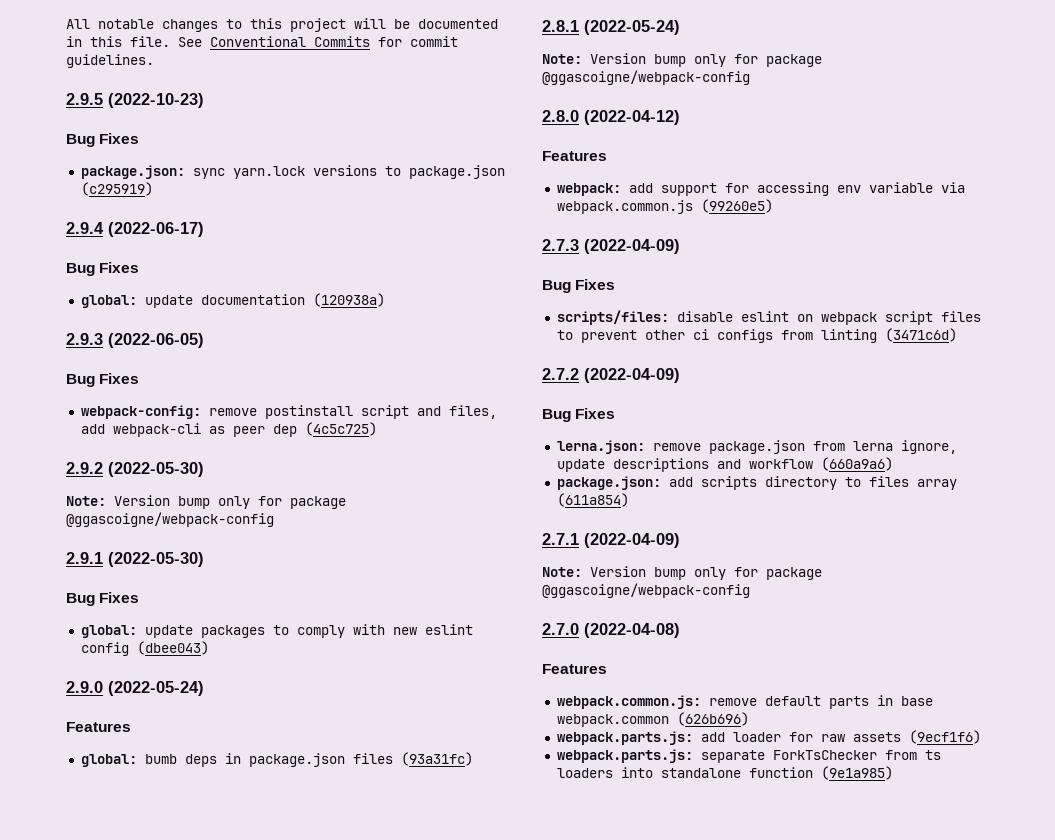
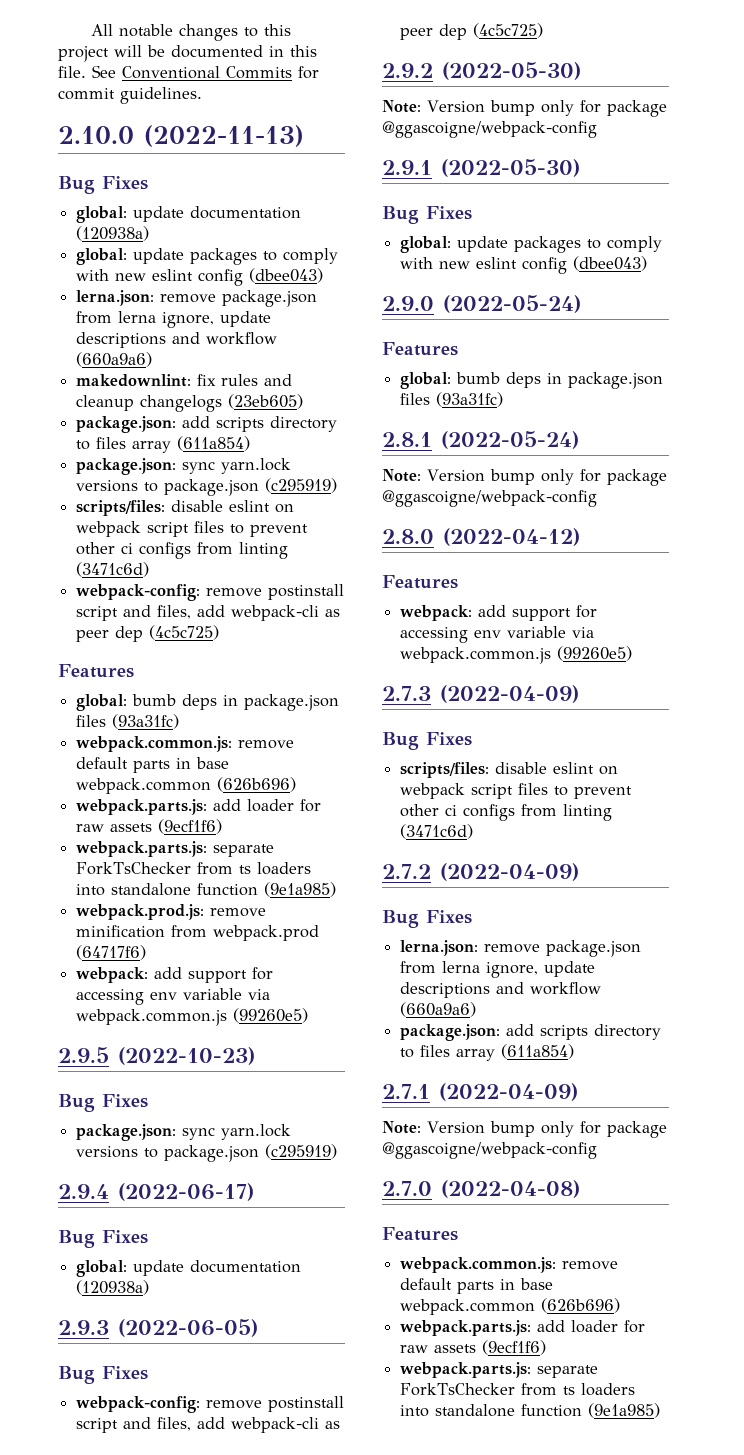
+ 2.10.0 (2022-11-13)
+ Bug Fixes
+ global: update documentation (120938a)
+ global: update packages to comply with new eslint config (dbee043)
+ lerna.json: remove package.json from lerna ignore, update descriptions and workflow (660a9a6)
+ makedownlint: fix rules and cleanup changelogs (23eb605)
+ package.json: add scripts directory to files array (611a854)
+ package.json: sync yarn.lock versions to package.json (c295919)
+ scripts/files: disable eslint on webpack script files to prevent other ci configs from linting (3471c6d)
+ webpack-config: remove postinstall script and files, add webpack-cli as peer dep (4c5c725)
+ Features
+ global: bumb deps in package.json files (93a31fc)
+ webpack.common.js: remove default parts in base webpack.common (626b696)
+ webpack.parts.js: add loader for raw assets (9ecf1f6)
+ webpack.parts.js: separate ForkTsChecker from ts loaders into standalone function (9e1a985)
+ webpack.prod.js: remove minification from webpack.prod (64717f6)
+ webpack: add support for accessing env variable via webpack.common.js (99260e5)

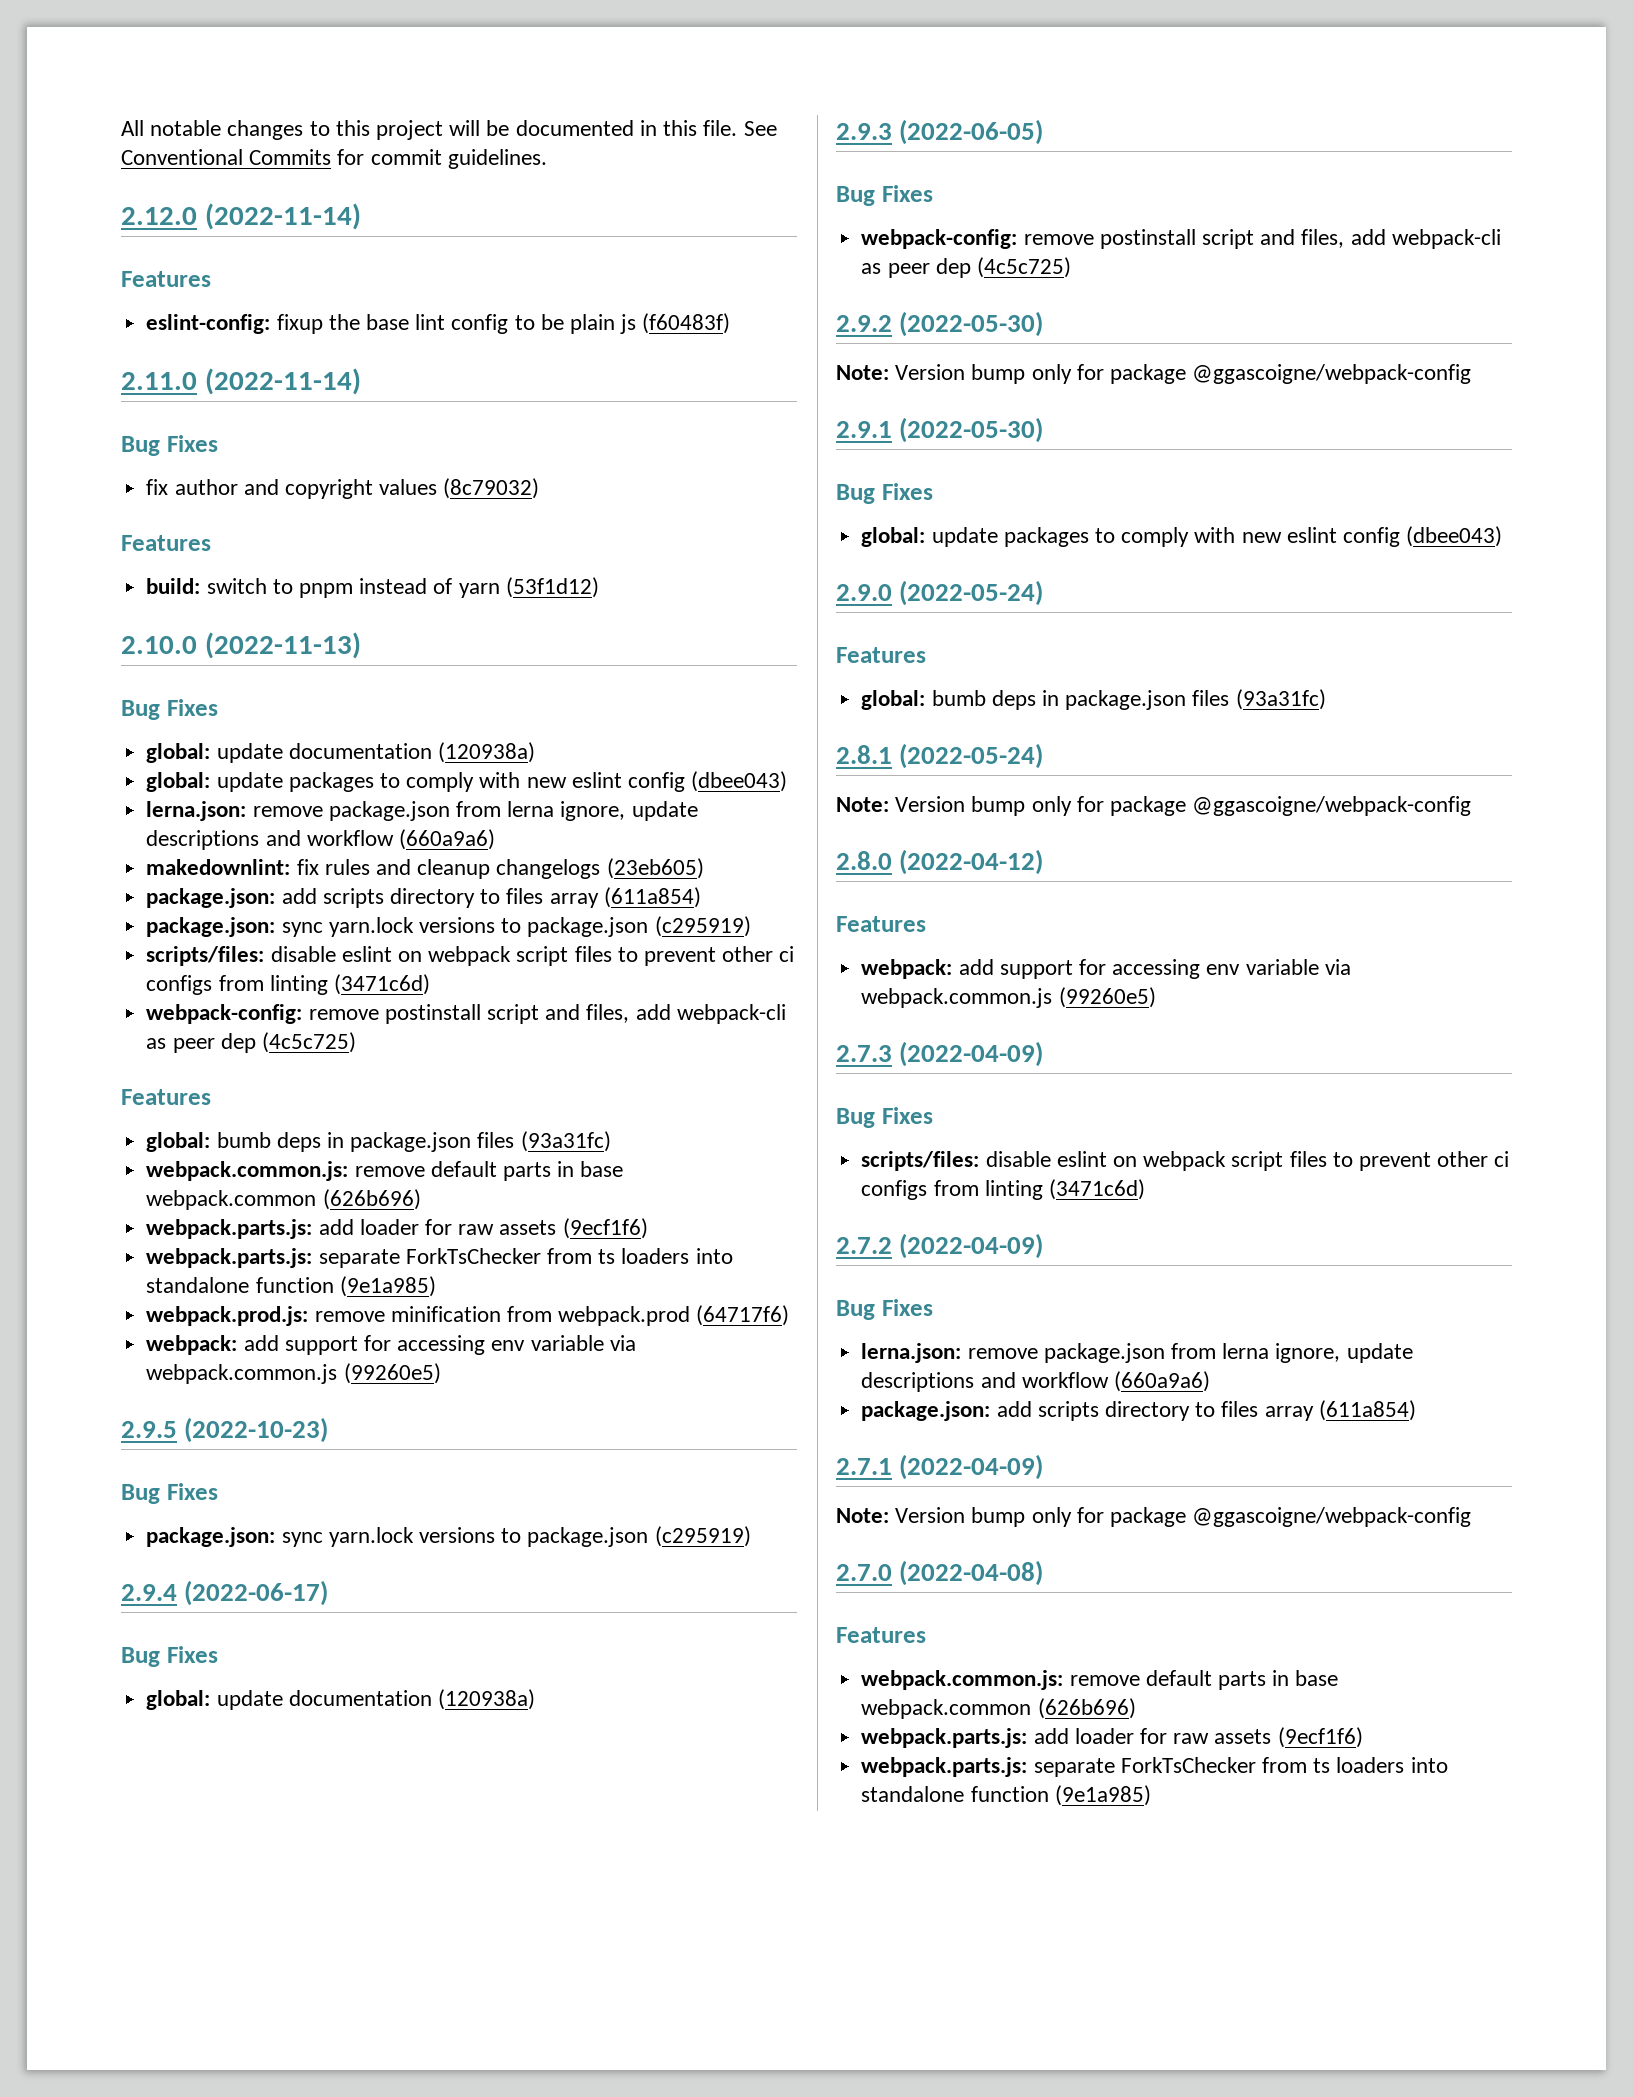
+ 2.12.0 (2022-11-14)
+ Features
+ eslint-config: fixup the base lint config to be plain js (f60483f)
+ 2.11.0 (2022-11-14)
+ Bug Fixes
+ fix author and copyright values (8c79032)
+ Features
+ build: switch to pnpm instead of yarn (53f1d12)

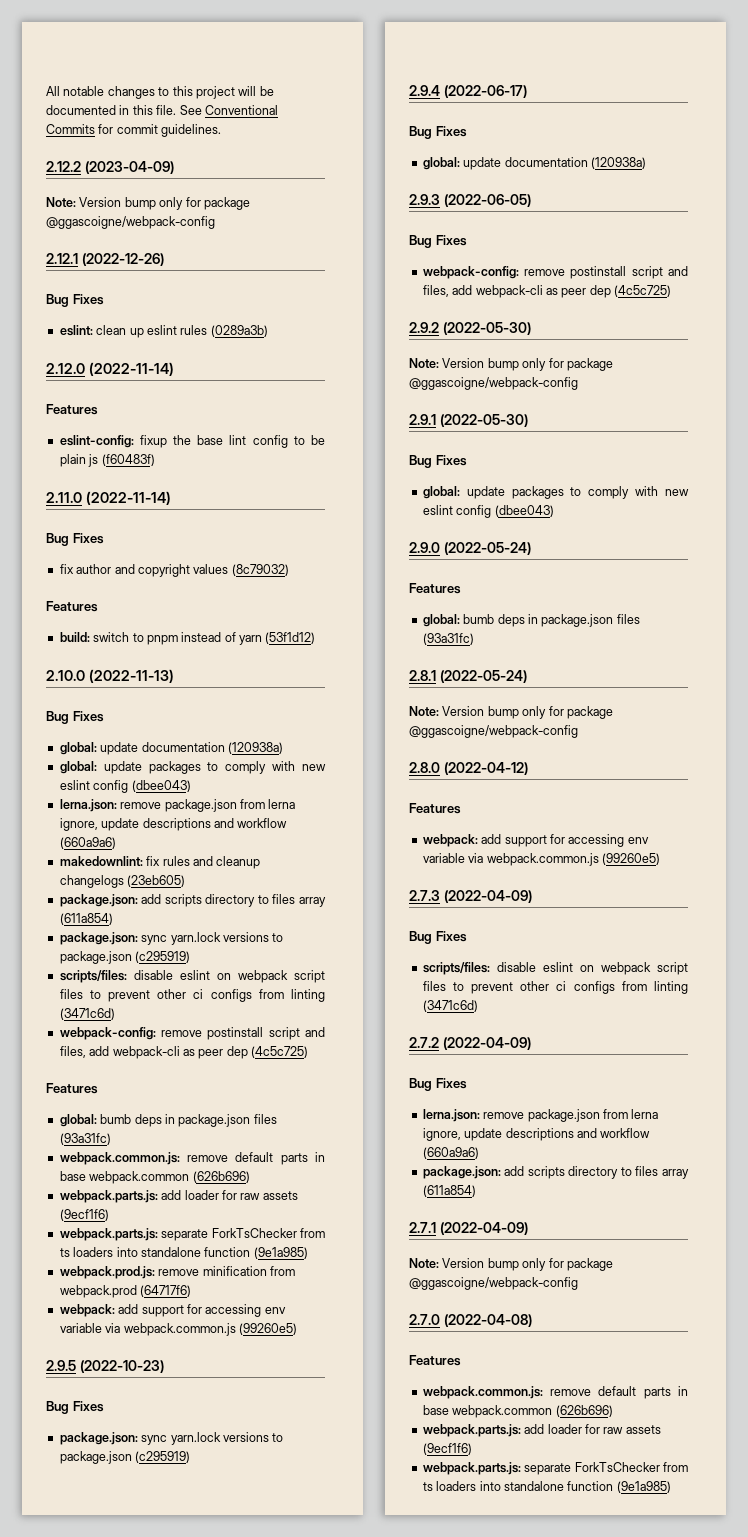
+ 2.12.2 (2023-04-09)
+ Note: Version bump only for package @ggascoigne/webpack-config
+ 2.12.1 (2022-12-26)
+ Bug Fixes
+ eslint: clean up eslint rules (0289a3b)

